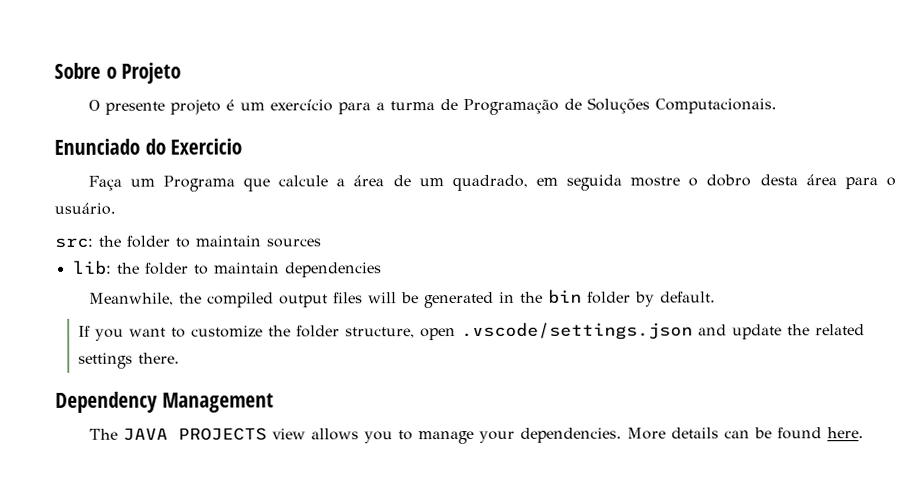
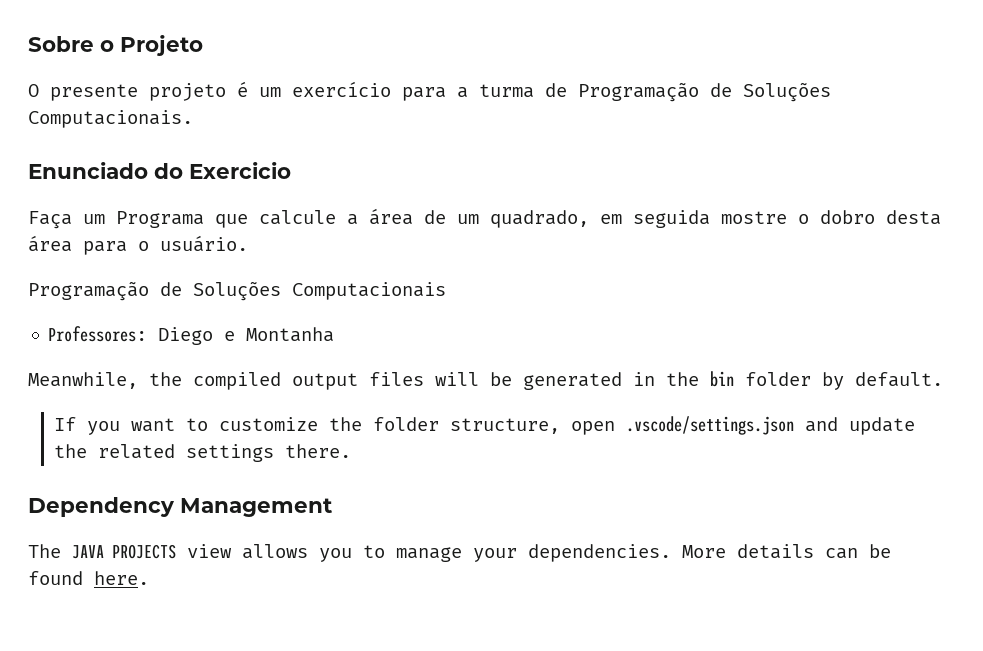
- src: the folder to maintain sources
- lib: the folder to maintain dependencies
+ Programação de Soluções Computacionais
+ Professores: Diego e Montanha

